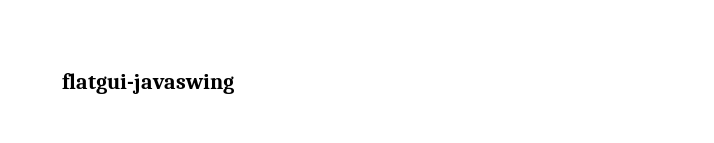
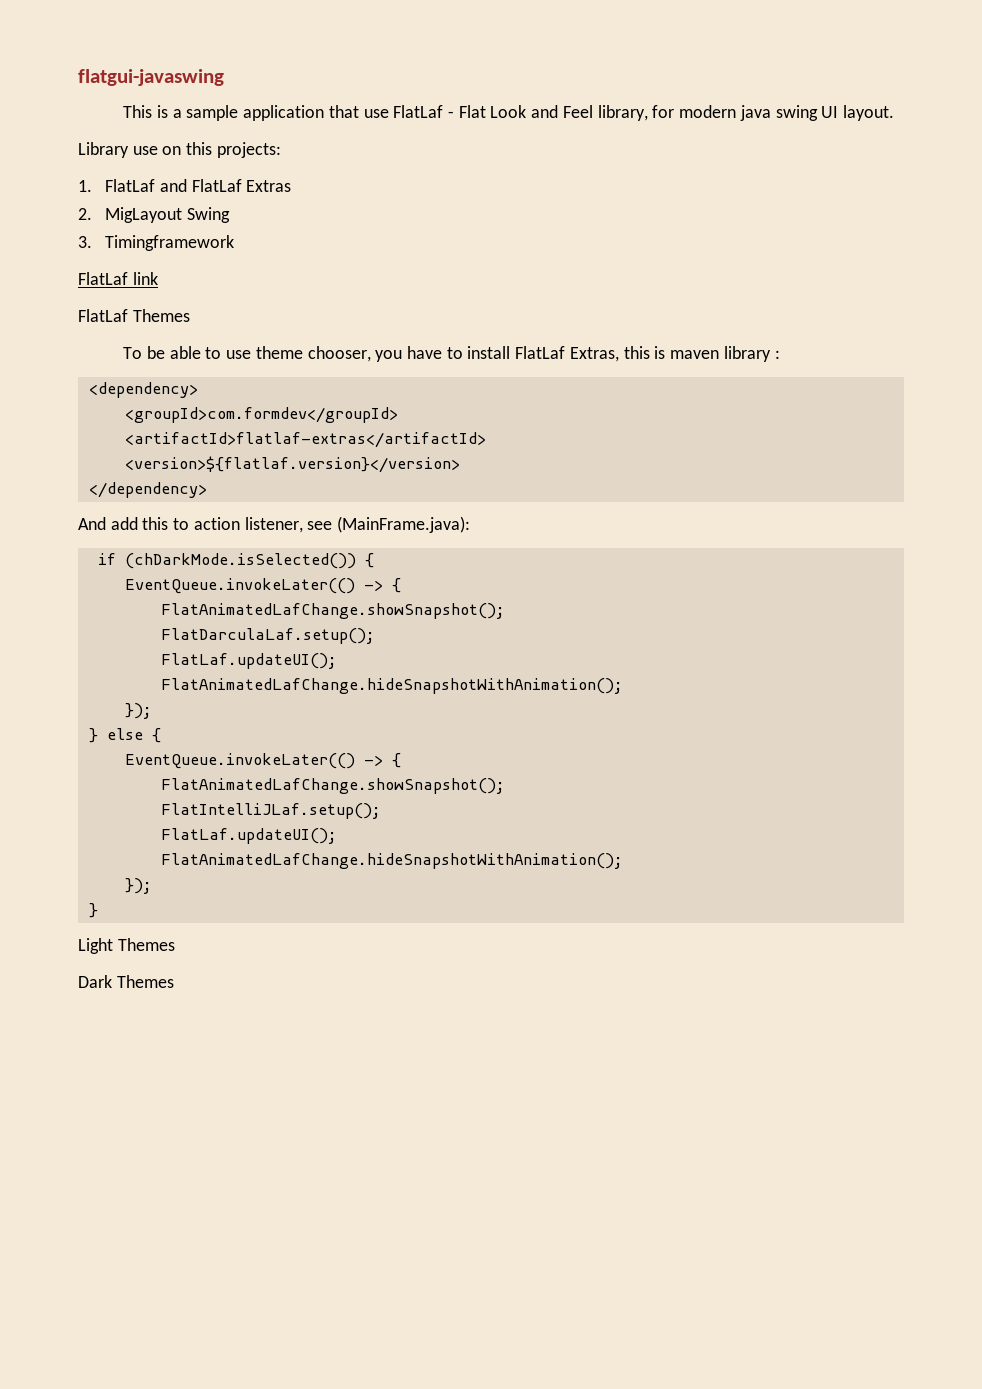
+ This is a sample application that use FlatLaf - Flat Look and Feel library, for modern java swing UI layout.
+ Library use on this projects:
+ 1. FlatLaf and FlatLaf Extras
+ 2. MigLayout Swing
+ 3. Timingframework
+ FlatLaf link
+ FlatLaf Themes
+ To be able to use theme chooser, you have to install FlatLaf Extras, this is maven library :
+ <dependency>
+ <groupId>com.formdev</groupId>
+ <artifactId>flatlaf-extras</artifactId>
+ <version>${flatlaf.version}</version>
+ </dependency>
+ And add this to action listener, see (MainFrame.java):
+ if (chDarkMode.isSelected()) {
+ EventQueue.invokeLater(() -> {
+ FlatAnimatedLafChange.showSnapshot();
+ FlatDarculaLaf.setup();
+ FlatLaf.updateUI();
+ FlatAnimatedLafChange.hideSnapshotWithAnimation();
+ });
+ } else {
+ EventQueue.invokeLater(() -> {
+ FlatAnimatedLafChange.showSnapshot();
+ FlatIntelliJLaf.setup();
+ FlatLaf.updateUI();
+ FlatAnimatedLafChange.hideSnapshotWithAnimation();
+ });
+ }
+ Light Themes
+ Dark Themes

